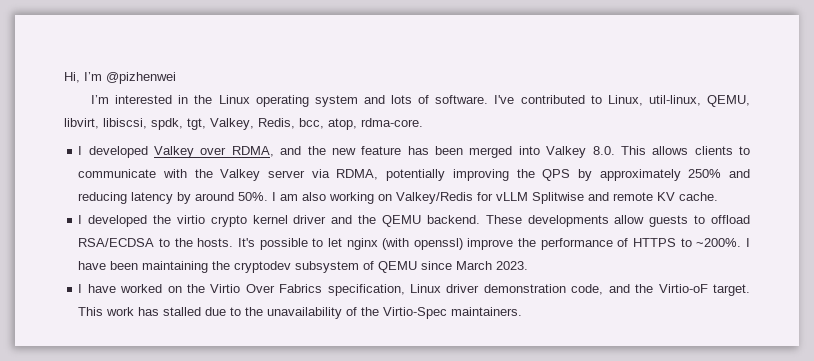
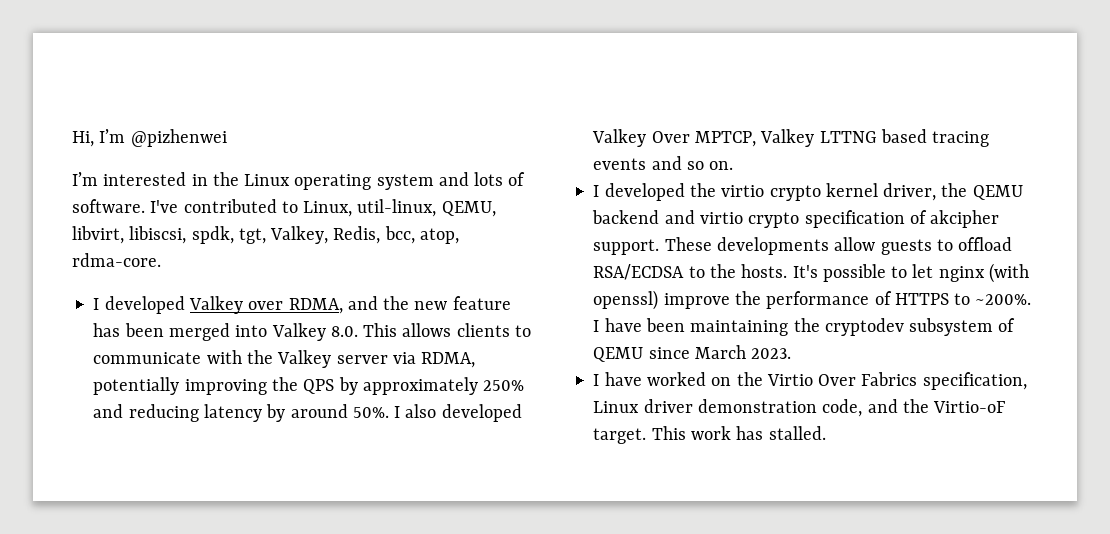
- I am also working on Valkey/Redis for vLLM Splitwise and remote KV cache.
+ I also developed Valkey Over MPTCP, Valkey LTTNG based tracing events and so on.
- I developed the virtio crypto kernel driver and the QEMU backend.
+ I developed the virtio crypto kernel driver, the QEMU backend and virtio crypto specification of akcipher support.
- This work has stalled due to the unavailability of the Virtio-Spec maintainers.
+ This work has stalled.

